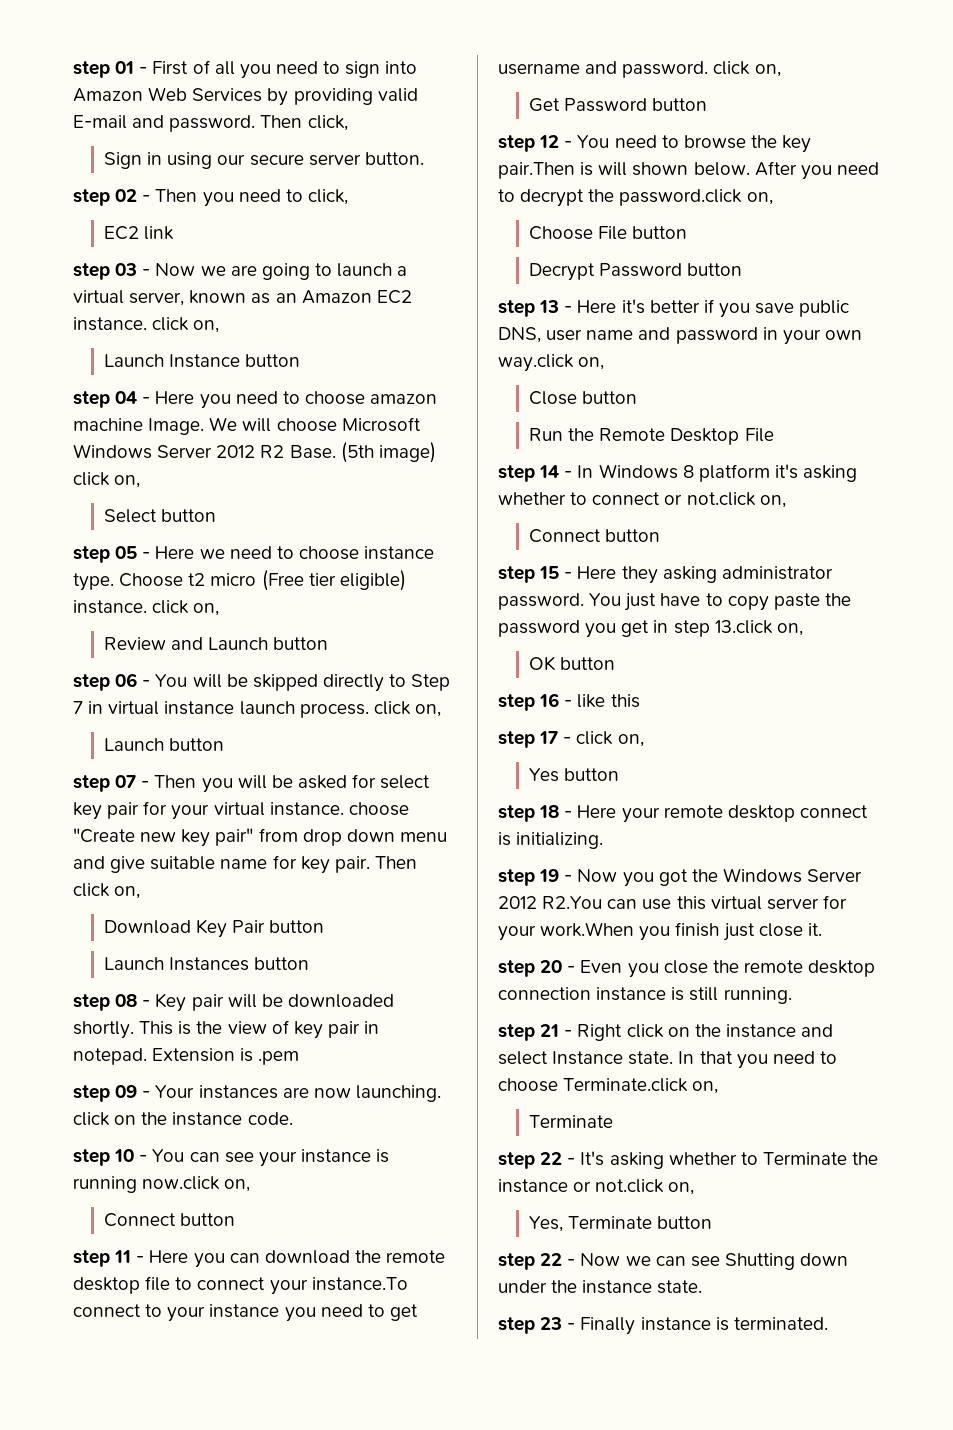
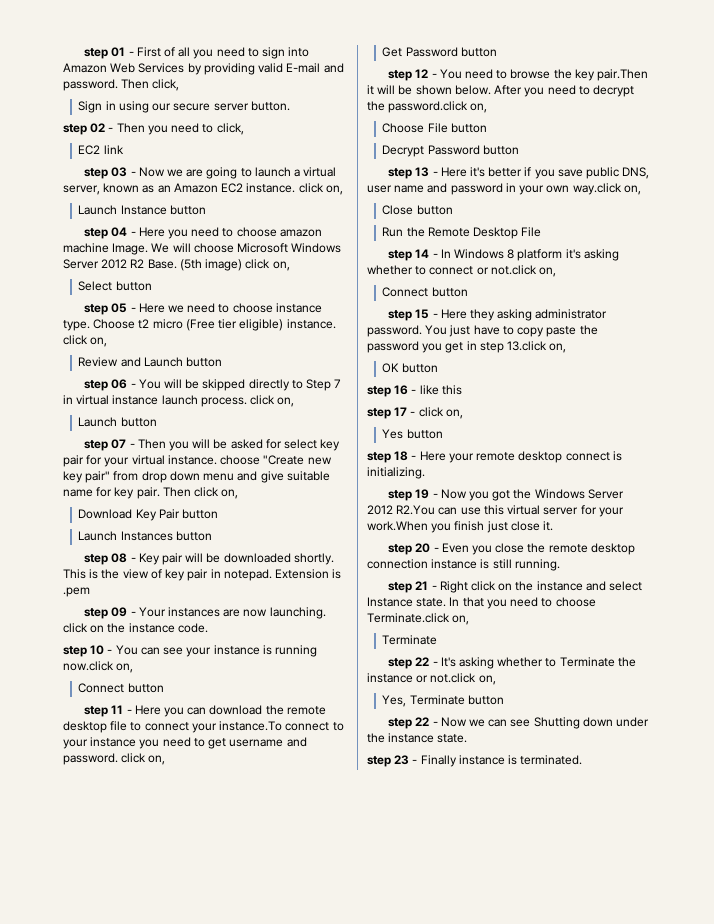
- step 12 - You need to browse the key pair.Then is will shown below.
+ step 12 - You need to browse the key pair.Then it will be shown below.

